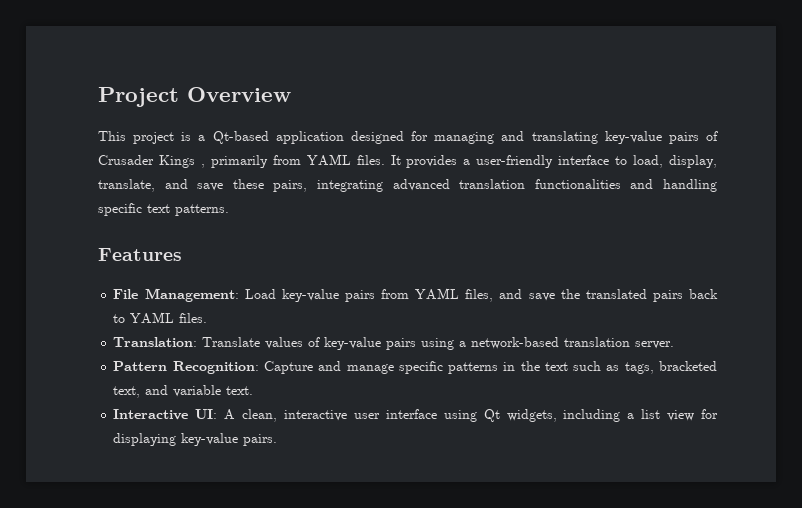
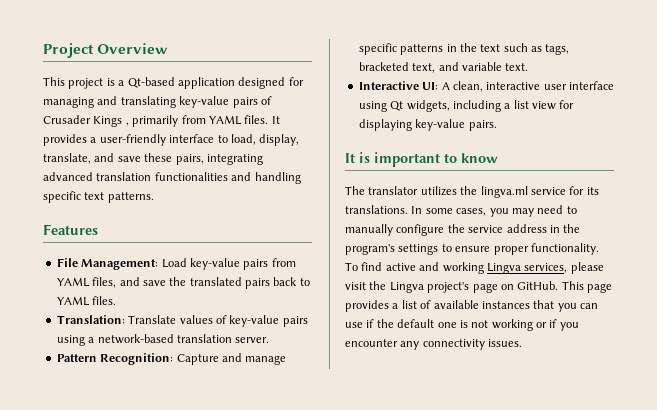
+ It is important to know
+ The translator utilizes the lingva.ml service for its translations. In some cases, you may need to manually configure the service address in the program's settings to ensure proper functionality. To find active and working Lingva services, please visit the Lingva project's page on GitHub. This page provides a list of available instances that you can use if the default one is not working or if you encounter any connectivity issues.

